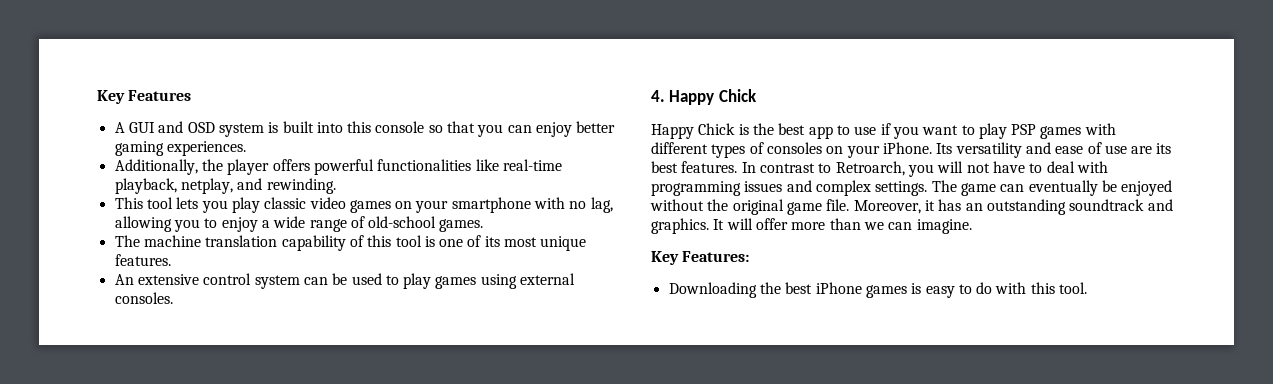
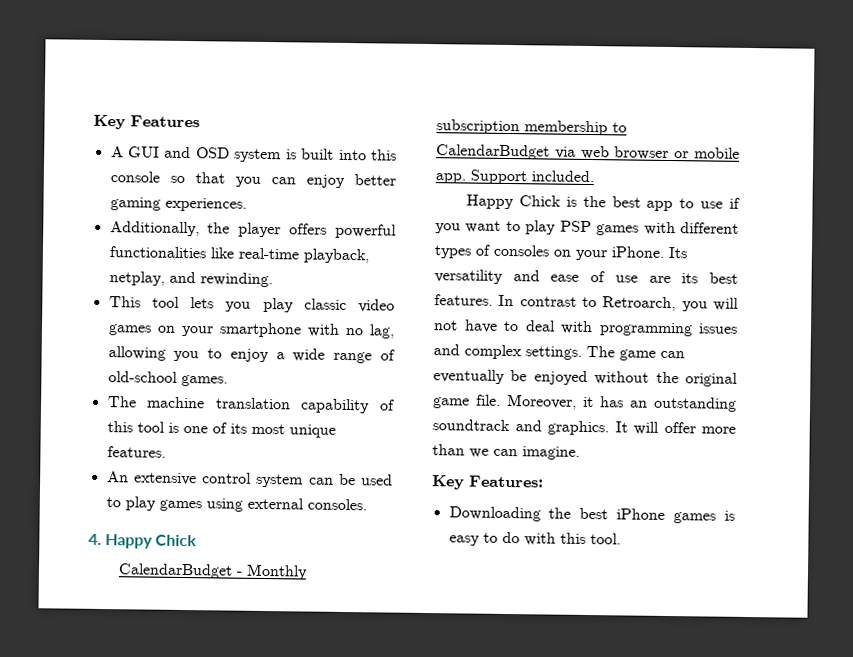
+ CalendarBudget - Monthly subscription membership to CalendarBudget via web browser or mobile app. Support included.

